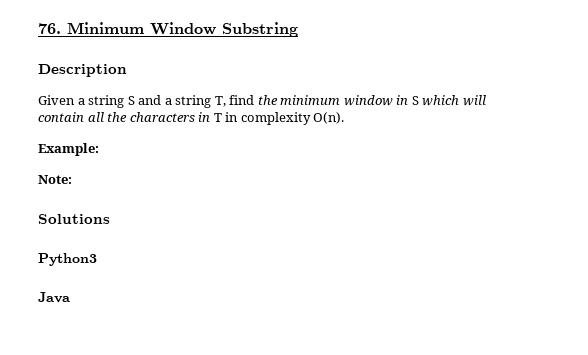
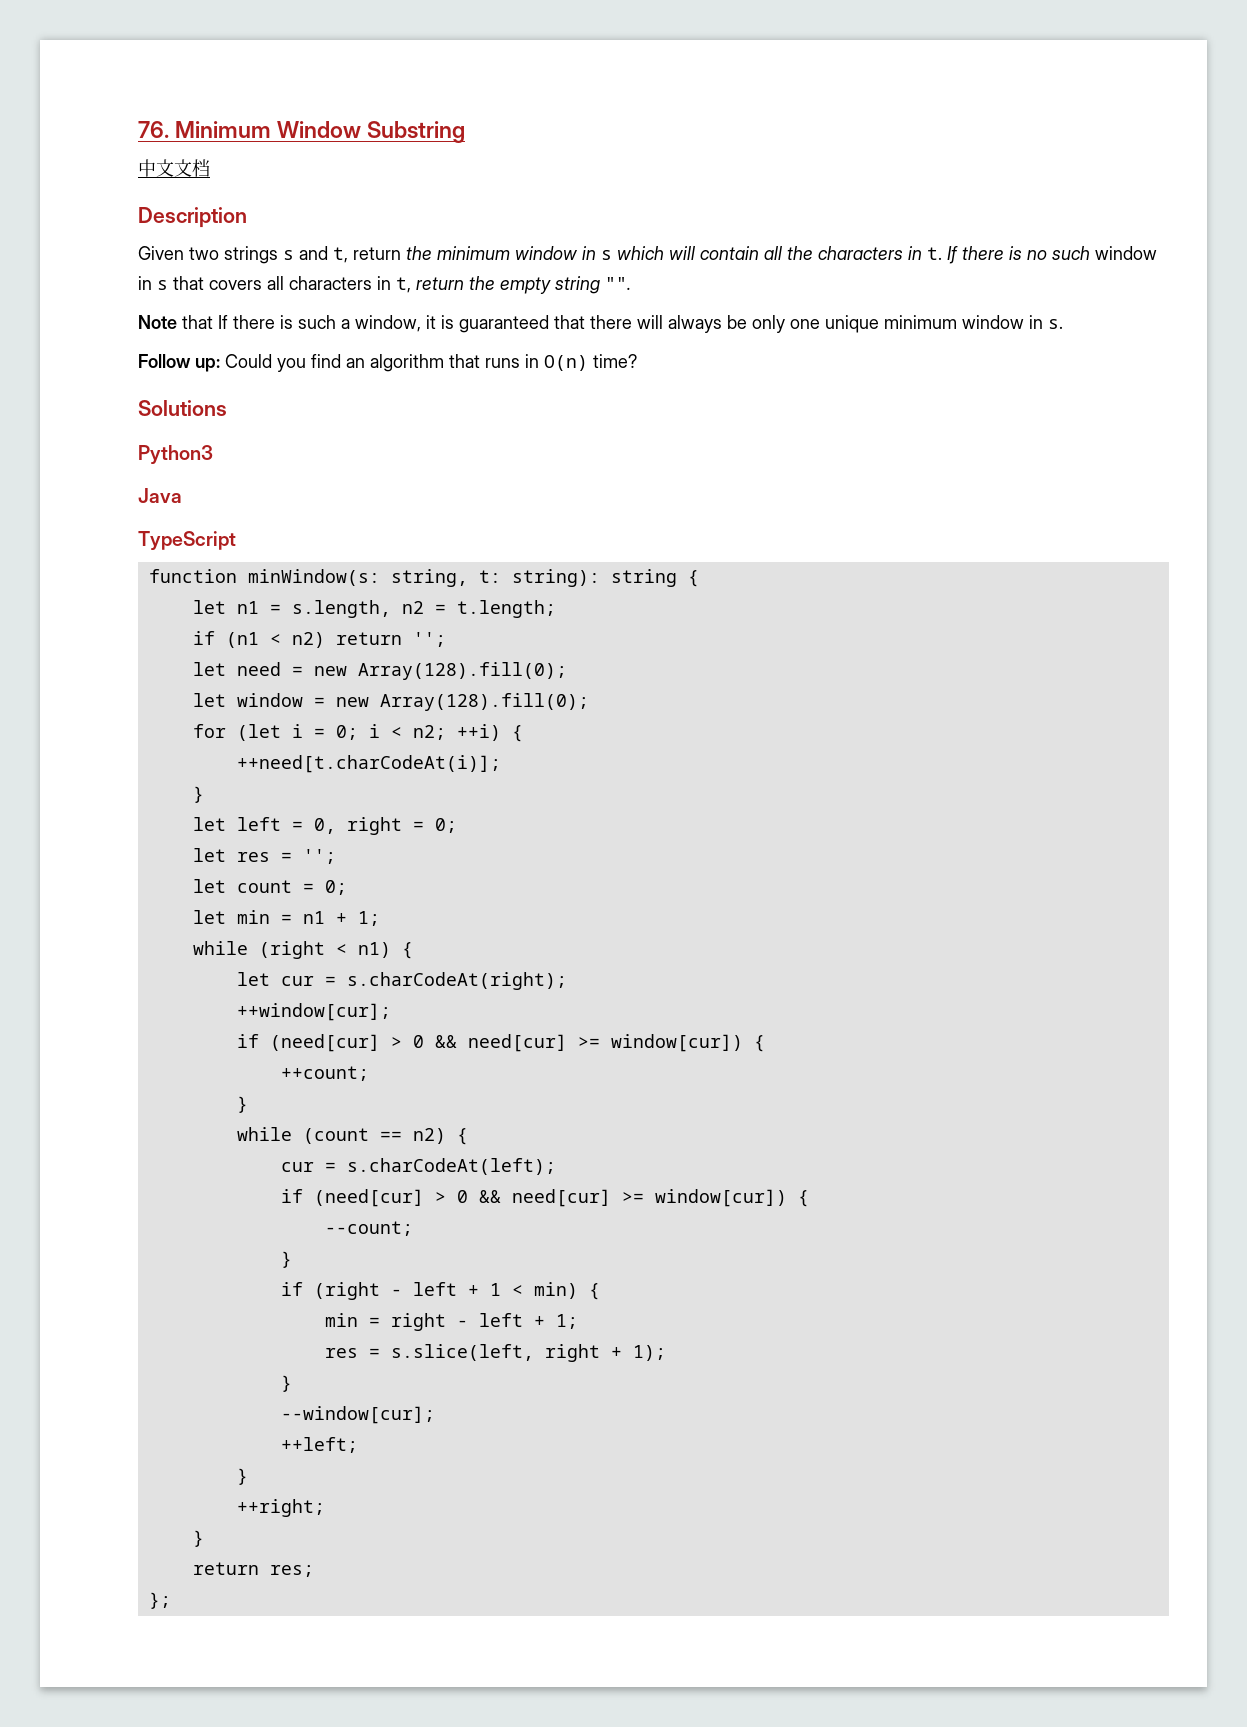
+ 中文文档
- Given a string S and a string T, find the minimum window in S which will contain all the characters in T in complexity O(n).
- Example:
- Note:
+ Given two strings s and t, return the minimum window in s which will contain all the characters in t. If there is no such window in s that covers all characters in t, return the empty string "".
+ Note that If there is such a window, it is guaranteed that there will always be only one unique minimum window in s.
+ Follow up: Could you find an algorithm that runs in O(n) time?
  Solutions
  Python3
  Java
+ TypeScript
+ function minWindow(s: string, t: string): string {
+ let n1 = s.length, n2 = t.length;
+ if (n1 < n2) return '';
+ let need = new Array(128).fill(0);
+ let window = new Array(128).fill(0);
+ for (let i = 0; i < n2; ++i) {
+ ++need[t.charCodeAt(i)];
+ }
+ let left = 0, right = 0;
+ let res = '';
+ let count = 0;
+ let min = n1 + 1;
+ while (right < n1) {
+ let cur = s.charCodeAt(right);
+ ++window[cur];
+ if (need[cur] > 0 && need[cur] >= window[cur]) {
+ ++count;
+ }
+ while (count == n2) {
+ cur = s.charCodeAt(left);
+ if (need[cur] > 0 && need[cur] >= window[cur]) {
+ --count;
+ }
+ if (right - left + 1 < min) {
+ min = right - left + 1;
+ res = s.slice(left, right + 1);
+ }
+ --window[cur];
+ ++left;
+ }
+ ++right;
+ }
+ return res;
+ };

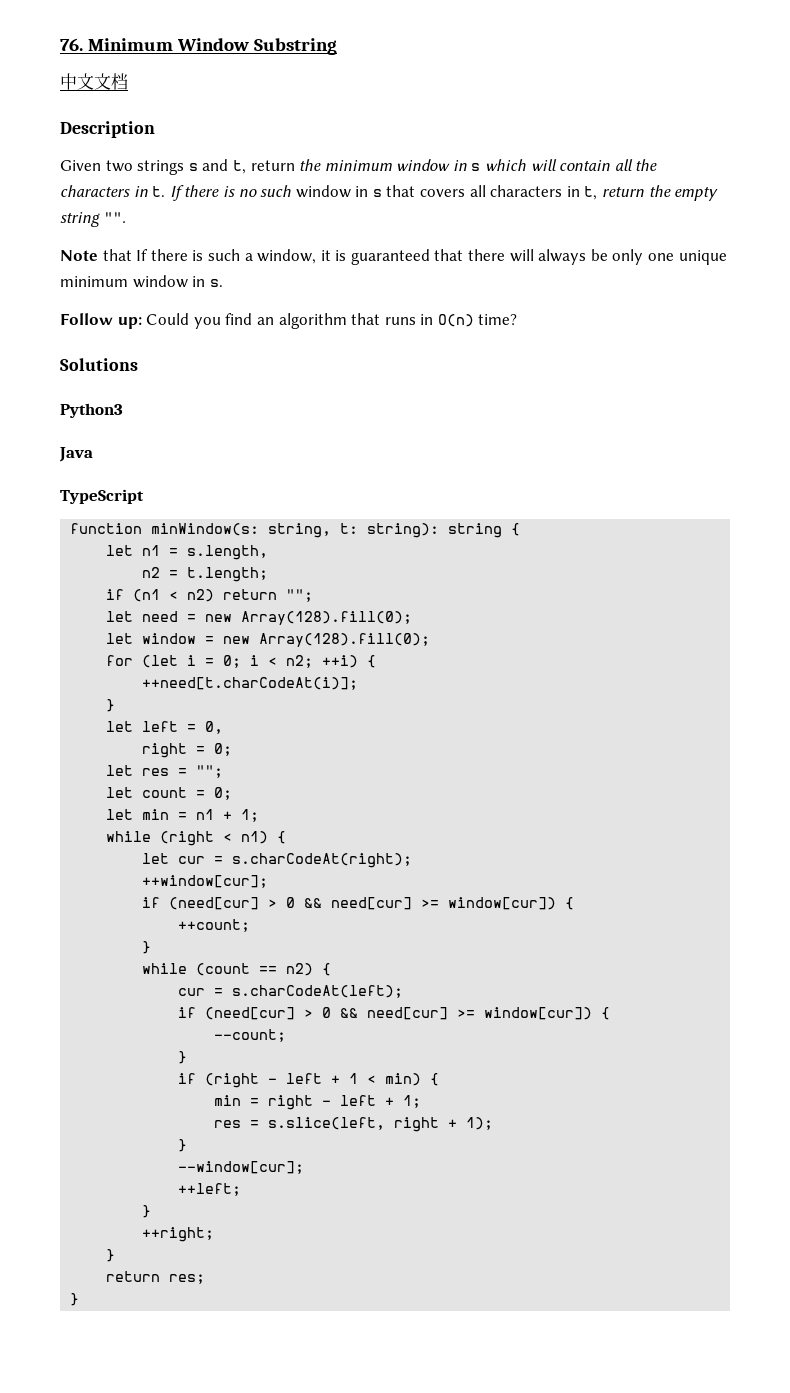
- let n1 = s.length, n2 = t.length;
+ let n1 = s.length,
+ n2 = t.length;
- if (n1 < n2) return '';
+ if (n1 < n2) return "";
- let left = 0, right = 0;
+ let left = 0,
+ right = 0;
- let res = '';
+ let res = "";
  return res;
- };
+ }

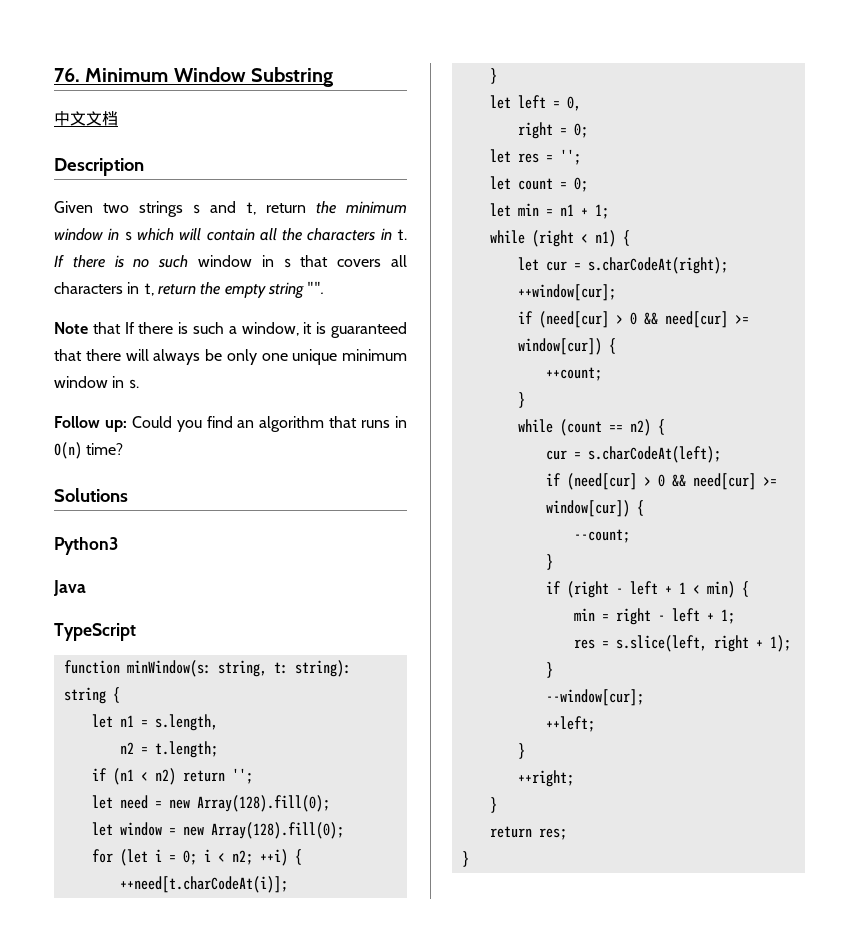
- if (n1 < n2) return "";
+ if (n1 < n2) return '';
- let res = "";
+ let res = '';

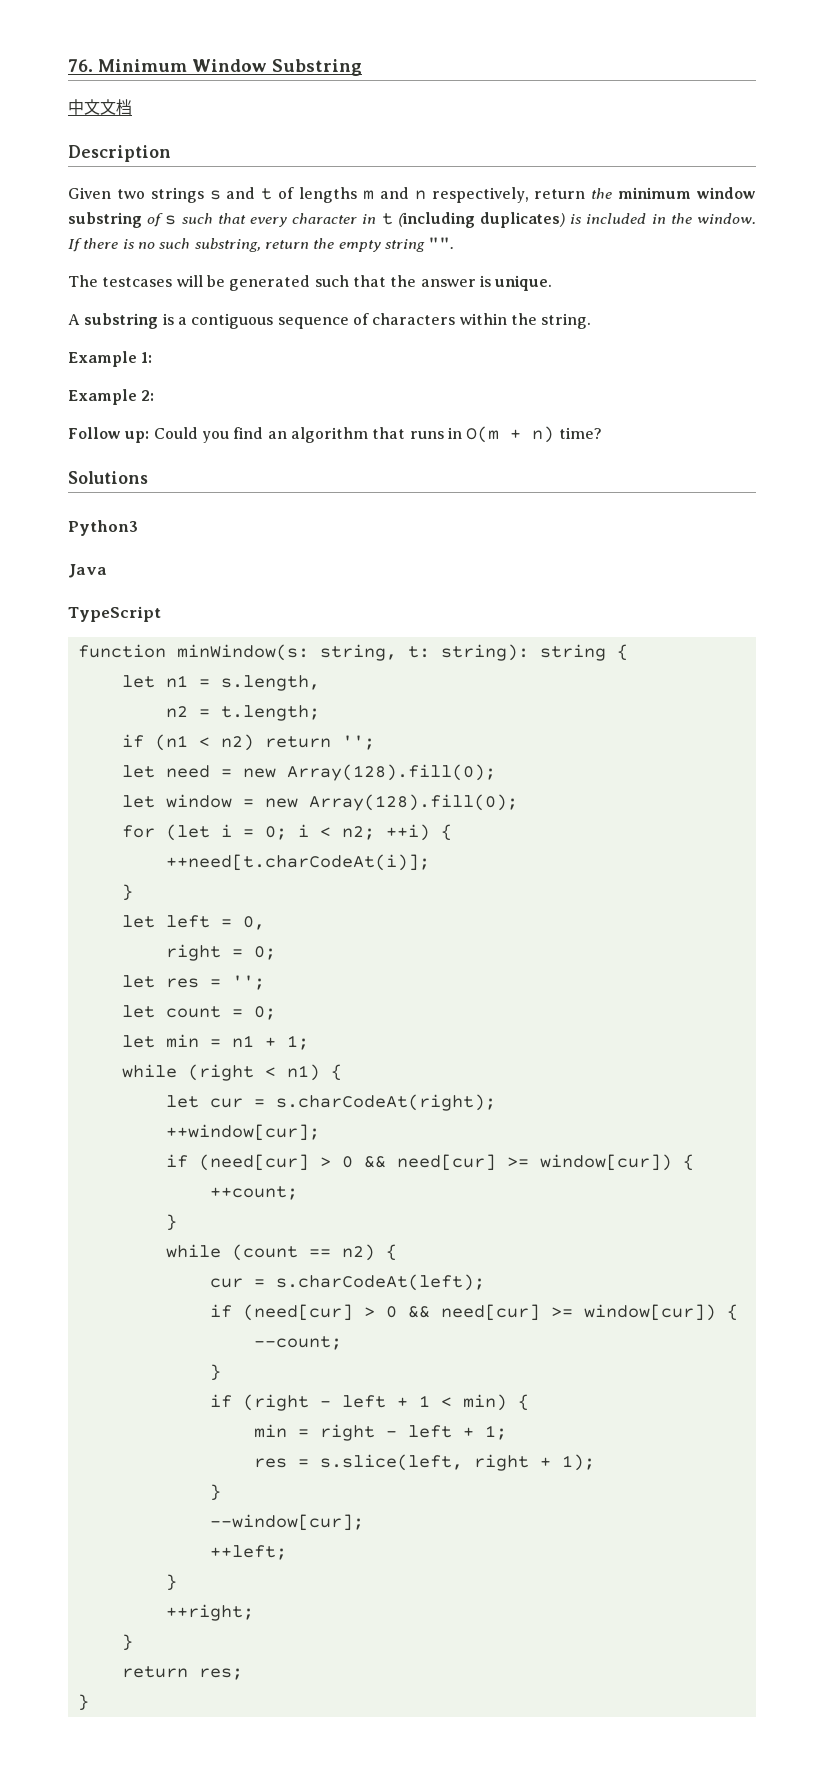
- Given two strings s and t, return the minimum window in s which will contain all the characters in t.
+ Given two strings s and t of lengths m and n respectively, return the minimum window substring of s such that every character in t (including duplicates) is included in the window.
- If there is no such window in s that covers all characters in t, return the empty string "".
+ If there is no such substring, return the empty string "".
- Note that If there is such a window, it is guaranteed that there will always be only one unique minimum window in s.
+ The testcases will be generated such that the answer is unique.
+ A substring is a contiguous sequence of characters within the string.
+ Example 1:
+ Example 2:
- Follow up: Could you find an algorithm that runs in O(n) time?
+ Follow up: Could you find an algorithm that runs in O(m + n) time?

